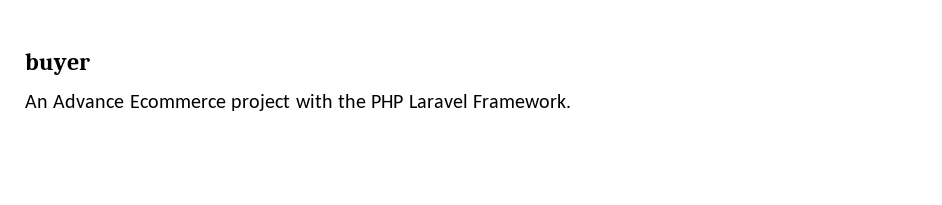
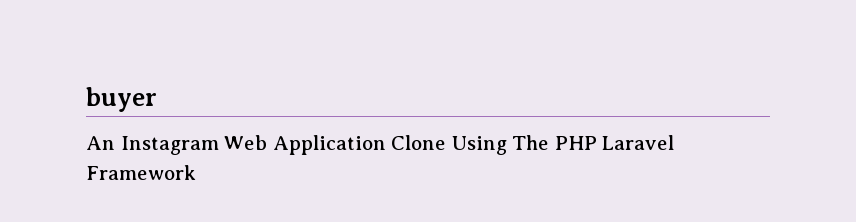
- An Advance Ecommerce project with the PHP Laravel Framework.
+ An Instagram Web Application Clone Using The PHP Laravel Framework

